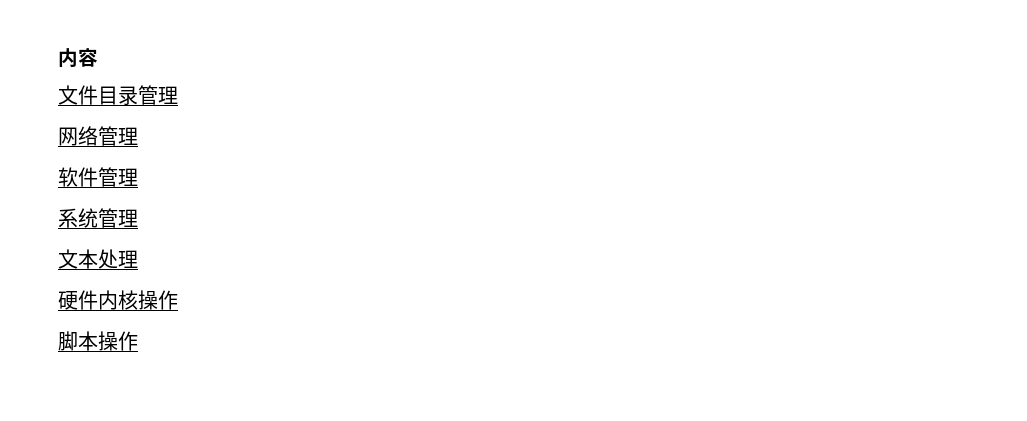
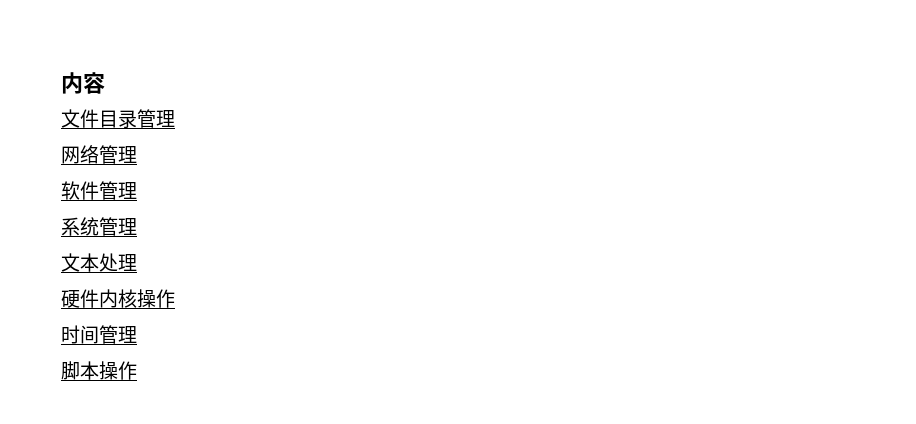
+ 时间管理

